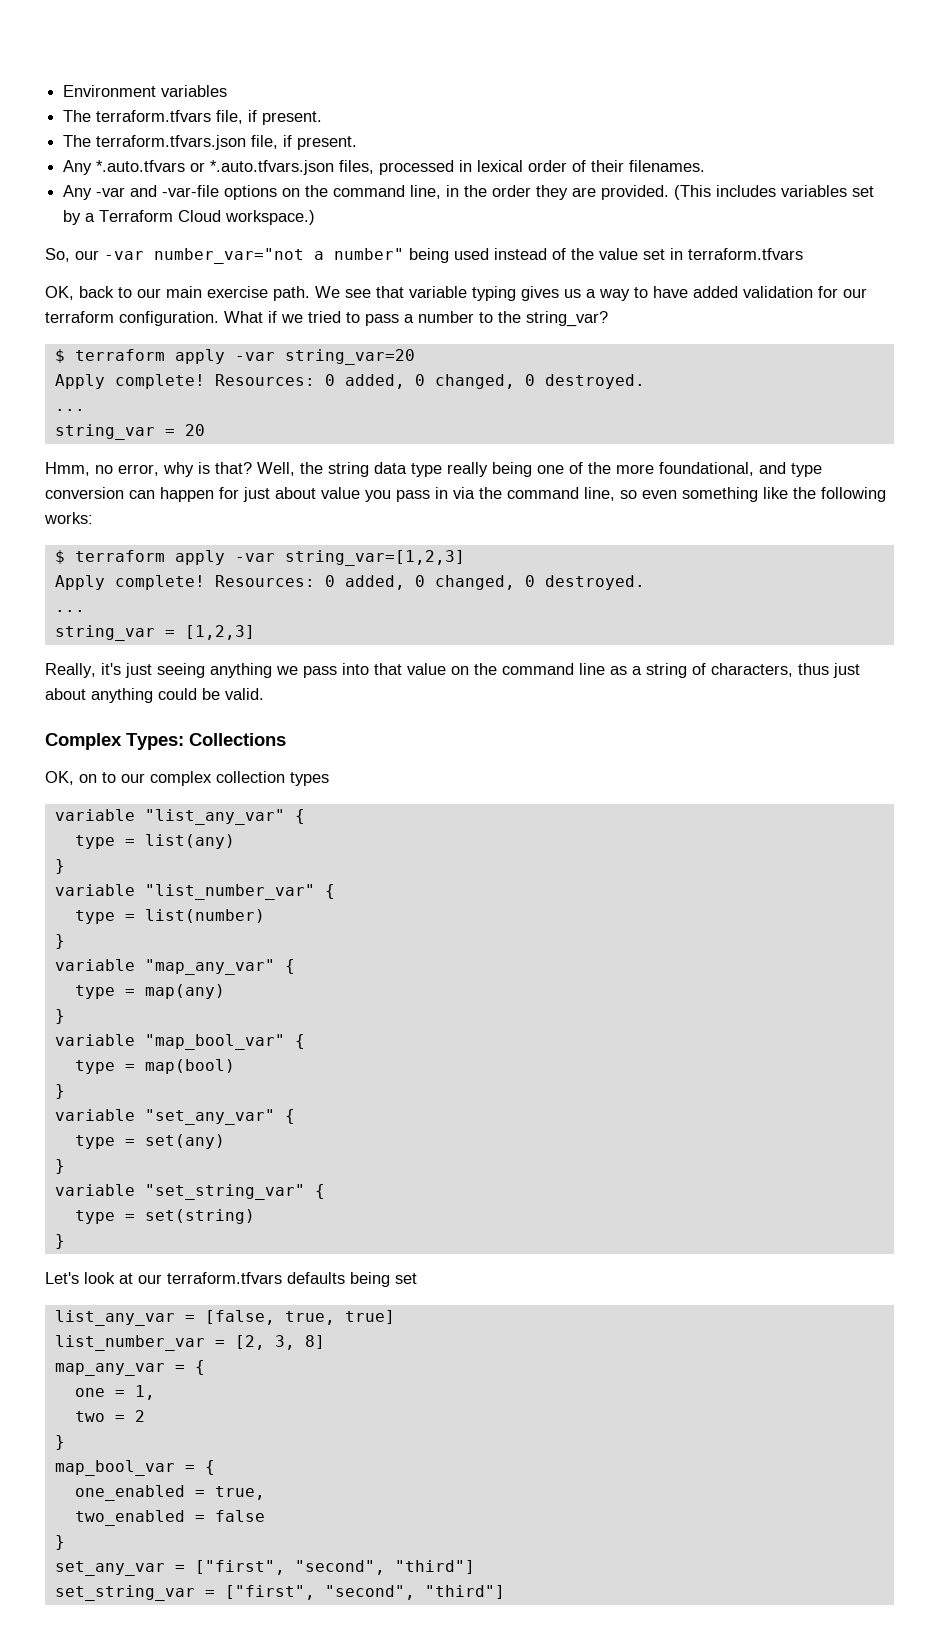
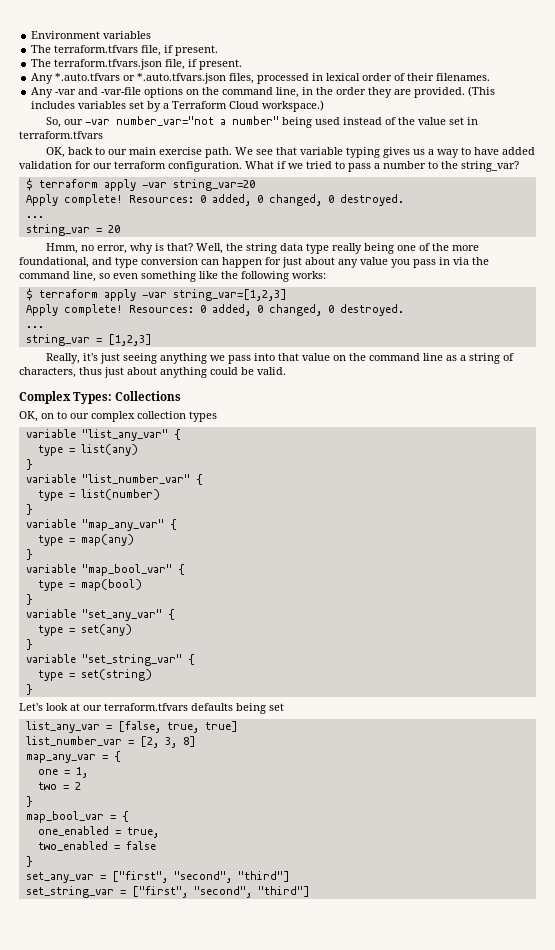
- Well, the string data type really being one of the more foundational, and type conversion can happen for just about value you pass in via the command line, so even something like the following works:
+ Well, the string data type really being one of the more foundational, and type conversion can happen for just about any value you pass in via the command line, so even something like the following works:

